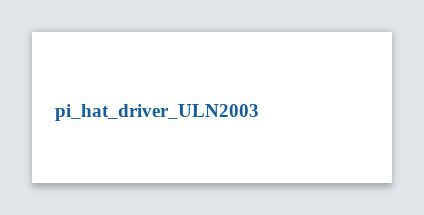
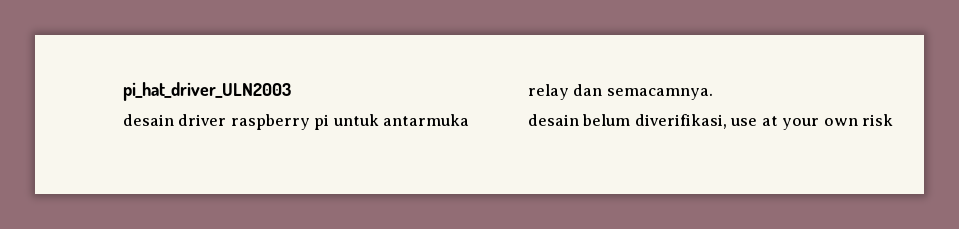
+ desain driver raspberry pi untuk antarmuka relay dan semacamnya.
+ desain belum diverifikasi, use at your own risk

